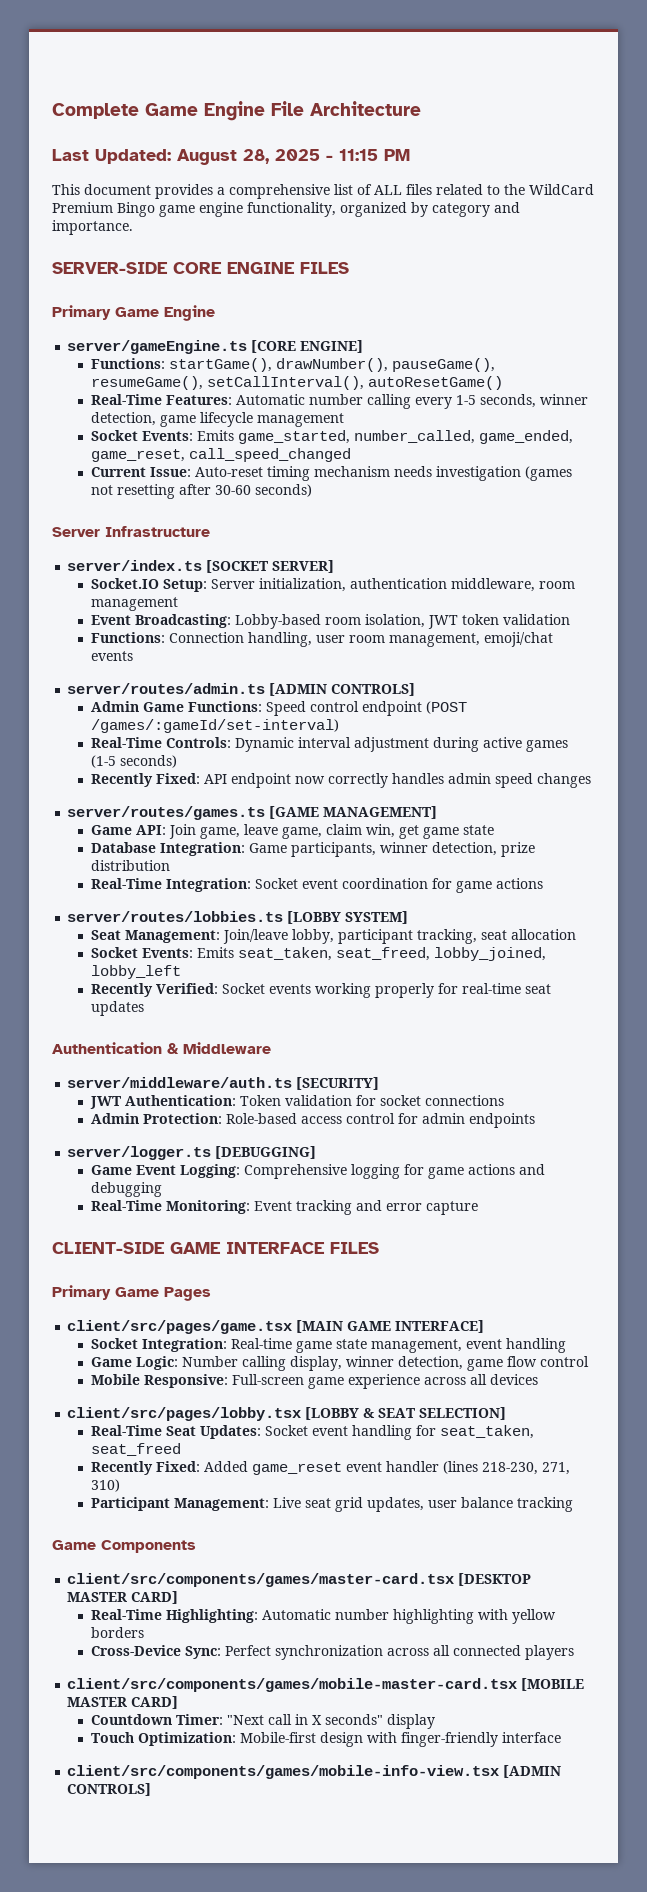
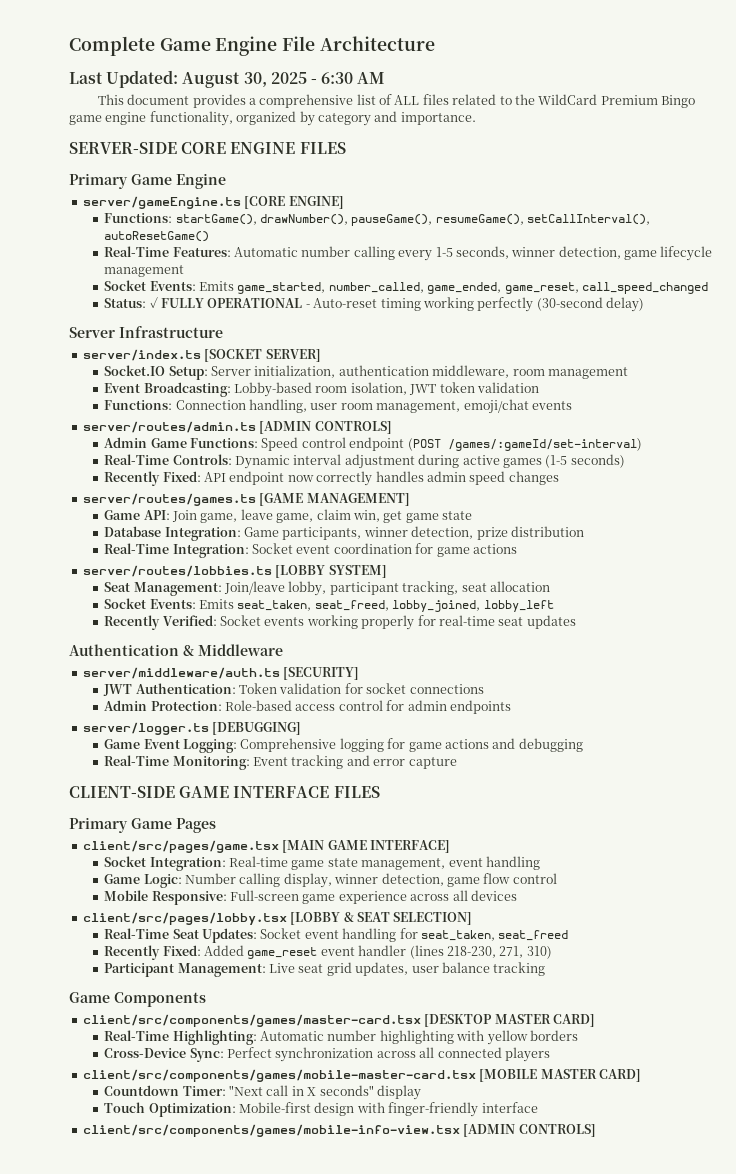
- Last Updated: August 28, 2025 - 11:15 PM
+ Last Updated: August 30, 2025 - 6:30 AM
- Current Issue: Auto-reset timing mechanism needs investigation (games not resetting after 30-60 seconds)
+ Status: ✓ FULLY OPERATIONAL - Auto-reset timing working perfectly (30-second delay)

